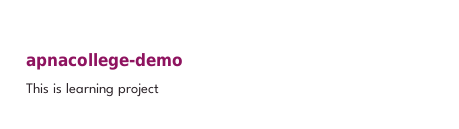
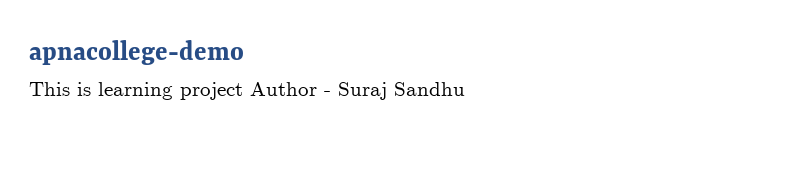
- This is learning project
+ This is learning project Author - Suraj Sandhu

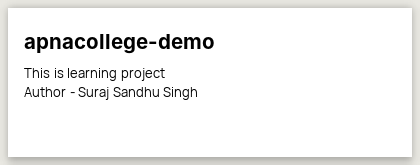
- This is learning project Author - Suraj Sandhu
+ This is learning project
+ Author - Suraj Sandhu Singh

